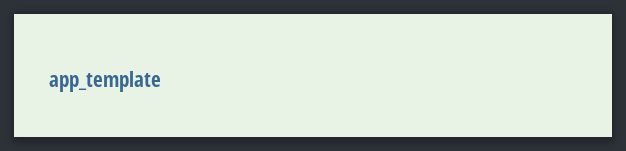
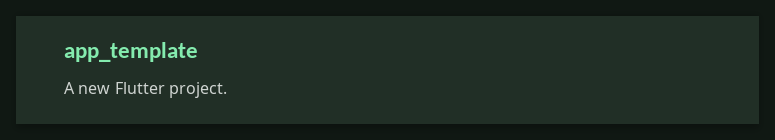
+ A new Flutter project.

